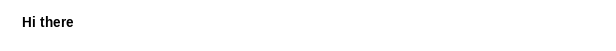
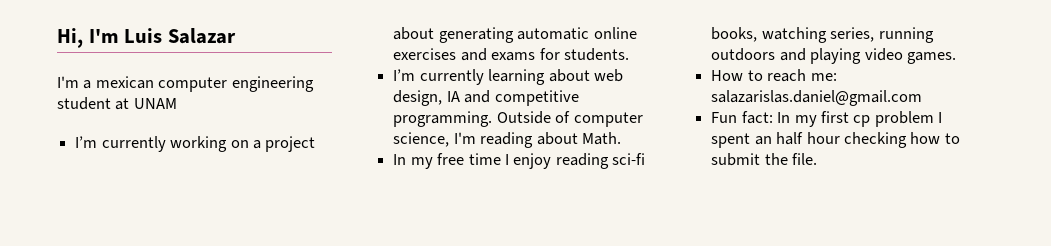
- Hi there
+ Hi, I'm Luis Salazar
+ I'm a mexican computer engineering student at UNAM
+ I’m currently working on a project about generating automatic online exercises and exams for students.
+ I’m currently learning about web design, IA and competitive programming. Outside of computer science, I'm reading about Math.
+ In my free time I enjoy reading sci-fi books, watching series, running outdoors and playing video games.
+ How to reach me: salazarislas.daniel@gmail.com
+ Fun fact: In my first cp problem I spent an half hour checking how to submit the file.

